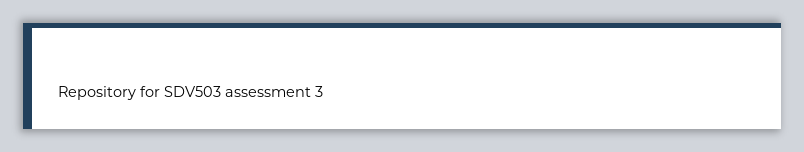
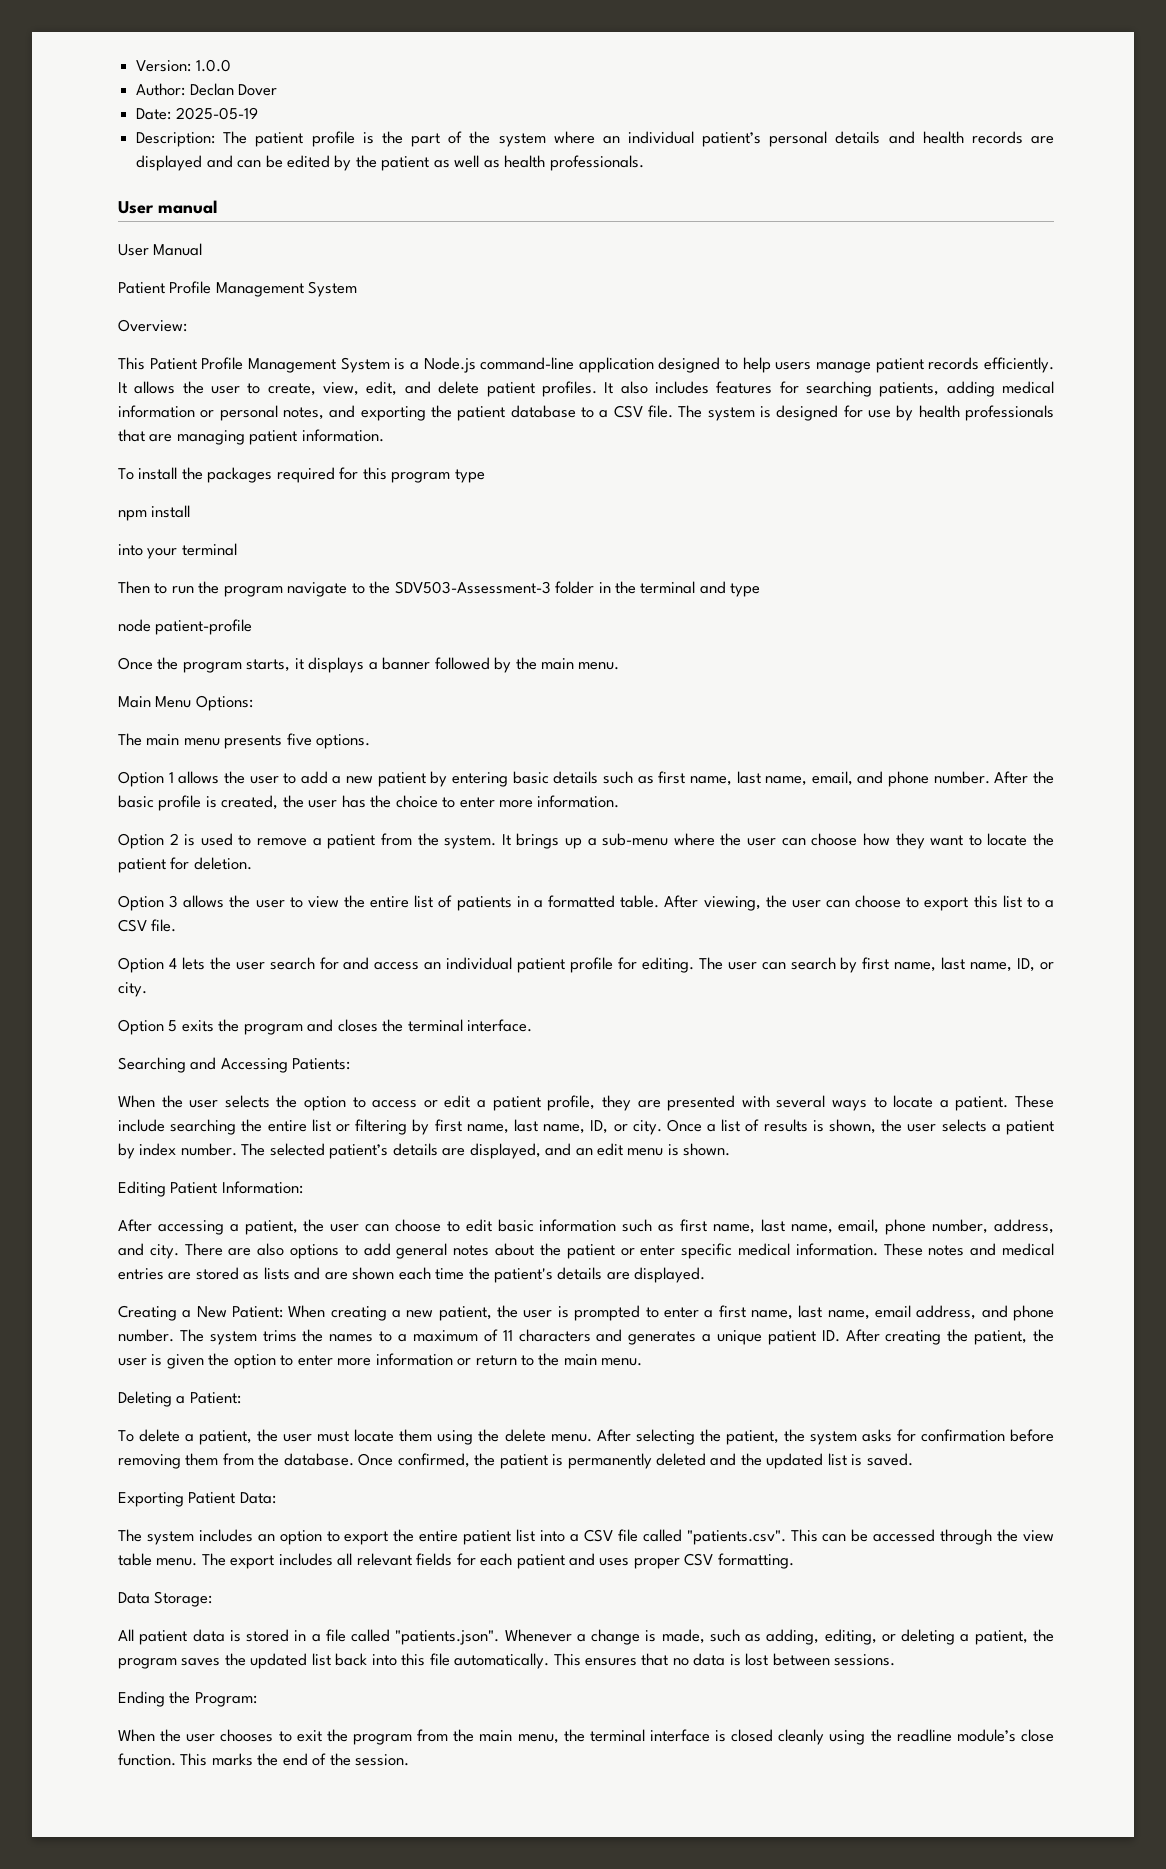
- Repository for SDV503 assessment 3
+ Version: 1.0.0
+ Author: Declan Dover
+ Date: 2025-05-19
+ Description: The patient profile is the part of the system where an individual patient’s personal details and health records are displayed and can be edited by the patient as well as health professionals.
+ User manual
+ User Manual
+ Patient Profile Management System
+ Overview:
+ This Patient Profile Management System is a Node.js command-line application designed to help users manage patient records efficiently. It allows the user to create, view, edit, and delete patient profiles. It also includes features for searching patients, adding medical information or personal notes, and exporting the patient database to a CSV file. The system is designed for use by health professionals that are managing patient information.
+ To install the packages required for this program type
+ npm install
+ into your terminal
+ Then to run the program navigate to the SDV503-Assessment-3 folder in the terminal and type
+ node patient-profile
+ Once the program starts, it displays a banner followed by the main menu.
+ Main Menu Options:
+ The main menu presents five options.
+ Option 1 allows the user to add a new patient by entering basic details such as first name, last name, email, and phone number. After the basic profile is created, the user has the choice to enter more information.
+ Option 2 is used to remove a patient from the system. It brings up a sub-menu where the user can choose how they want to locate the patient for deletion.
+ Option 3 allows the user to view the entire list of patients in a formatted table. After viewing, the user can choose to export this list to a CSV file.
+ Option 4 lets the user search for and access an individual patient profile for editing. The user can search by first name, last name, ID, or city.
+ Option 5 exits the program and closes the terminal interface.
+ Searching and Accessing Patients:
+ When the user selects the option to access or edit a patient profile, they are presented with several ways to locate a patient. These include searching the entire list or filtering by first name, last name, ID, or city. Once a list of results is shown, the user selects a patient by index number. The selected patient’s details are displayed, and an edit menu is shown.
+ Editing Patient Information:
+ After accessing a patient, the user can choose to edit basic information such as first name, last name, email, phone number, address, and city. There are also options to add general notes about the patient or enter specific medical information. These notes and medical entries are stored as lists and are shown each time the patient's details are displayed.
+ Creating a New Patient: When creating a new patient, the user is prompted to enter a first name, last name, email address, and phone number. The system trims the names to a maximum of 11 characters and generates a unique patient ID. After creating the patient, the user is given the option to enter more information or return to the main menu.
+ Deleting a Patient:
+ To delete a patient, the user must locate them using the delete menu. After selecting the patient, the system asks for confirmation before removing them from the database. Once confirmed, the patient is permanently deleted and the updated list is saved.
+ Exporting Patient Data:
+ The system includes an option to export the entire patient list into a CSV file called "patients.csv". This can be accessed through the view table menu. The export includes all relevant fields for each patient and uses proper CSV formatting.
+ Data Storage:
+ All patient data is stored in a file called "patients.json". Whenever a change is made, such as adding, editing, or deleting a patient, the program saves the updated list back into this file automatically. This ensures that no data is lost between sessions.
+ Ending the Program:
+ When the user chooses to exit the program from the main menu, the terminal interface is closed cleanly using the readline module’s close function. This marks the end of the session.

